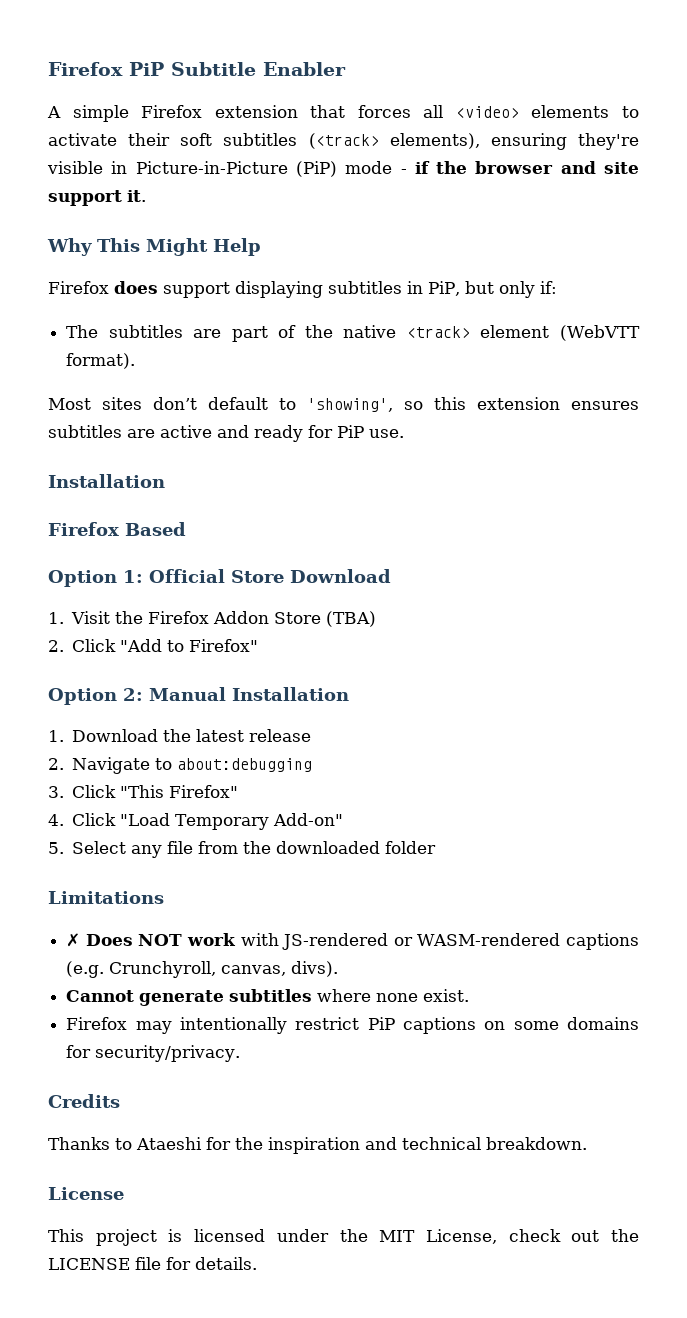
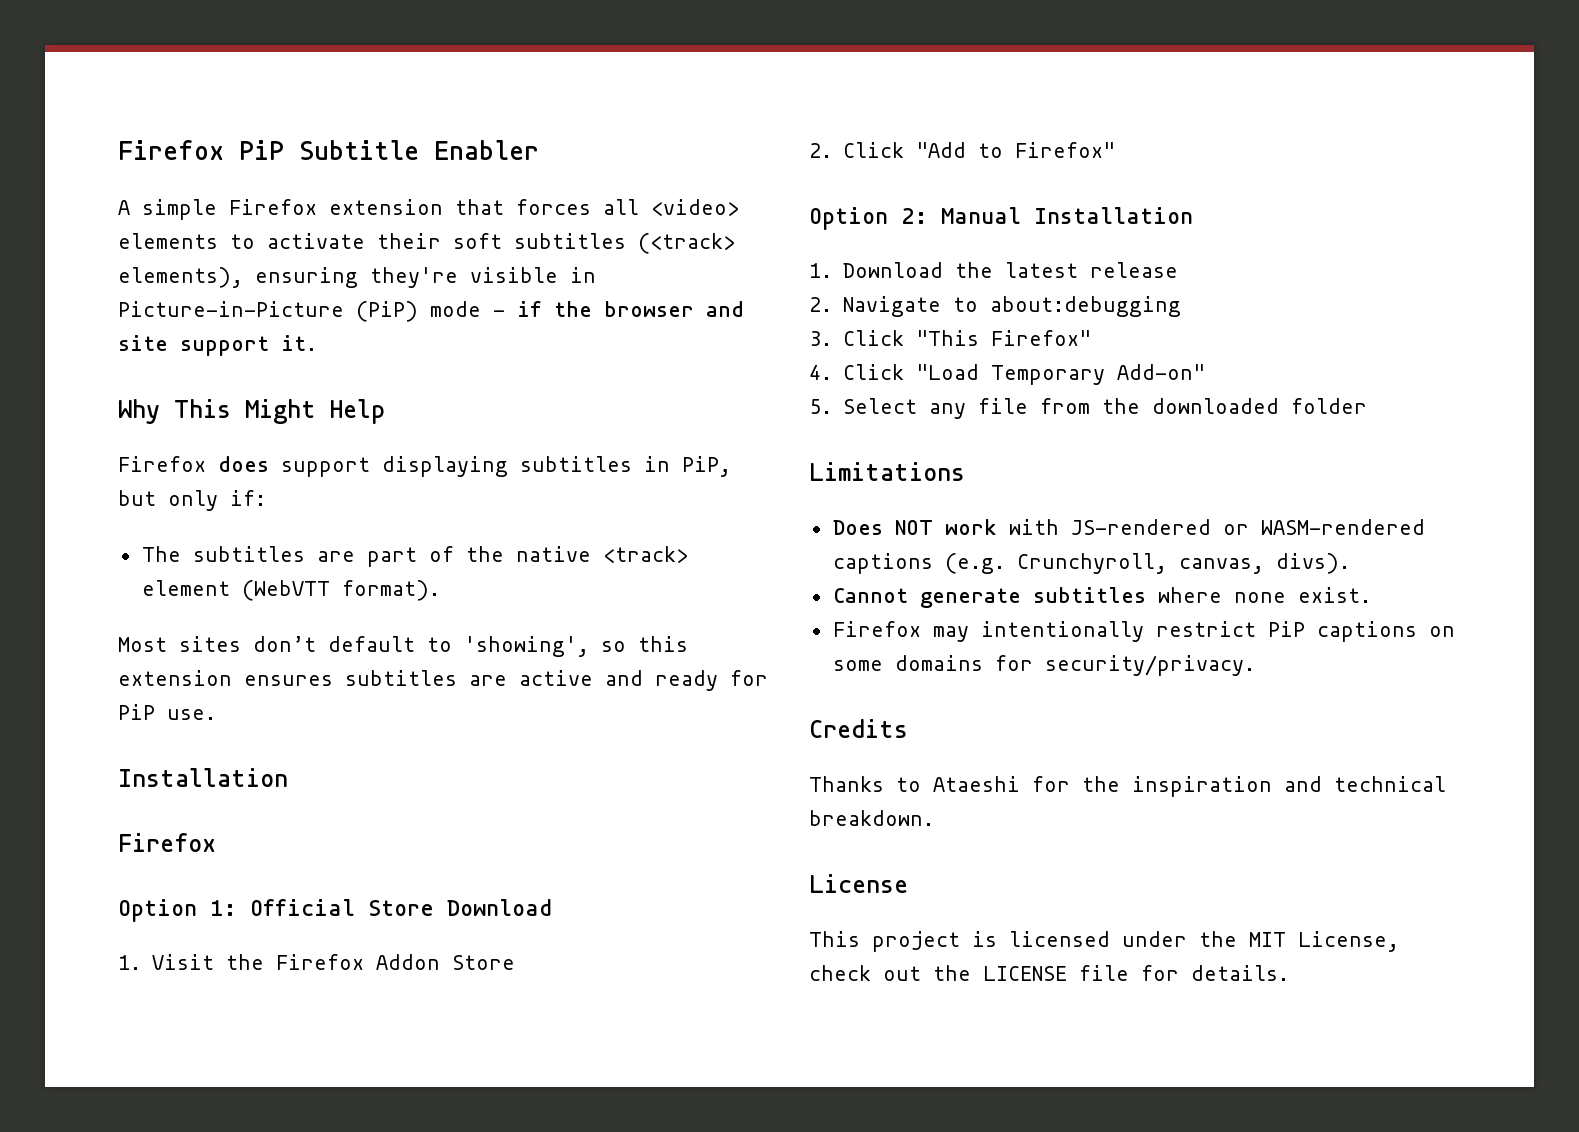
  Most sites don’t default to 'showing', so this extension ensures subtitles are active and ready for PiP use.
  Installation
- Firefox Based
+ Firefox
- 1. Visit the Firefox Addon Store (TBA)
+ 1. Visit the Firefox Addon Store
- ✗ Does NOT work with JS-rendered or WASM-rendered captions (e.g. Crunchyroll, canvas, divs).
+ Does NOT work with JS-rendered or WASM-rendered captions (e.g. Crunchyroll, canvas, divs).

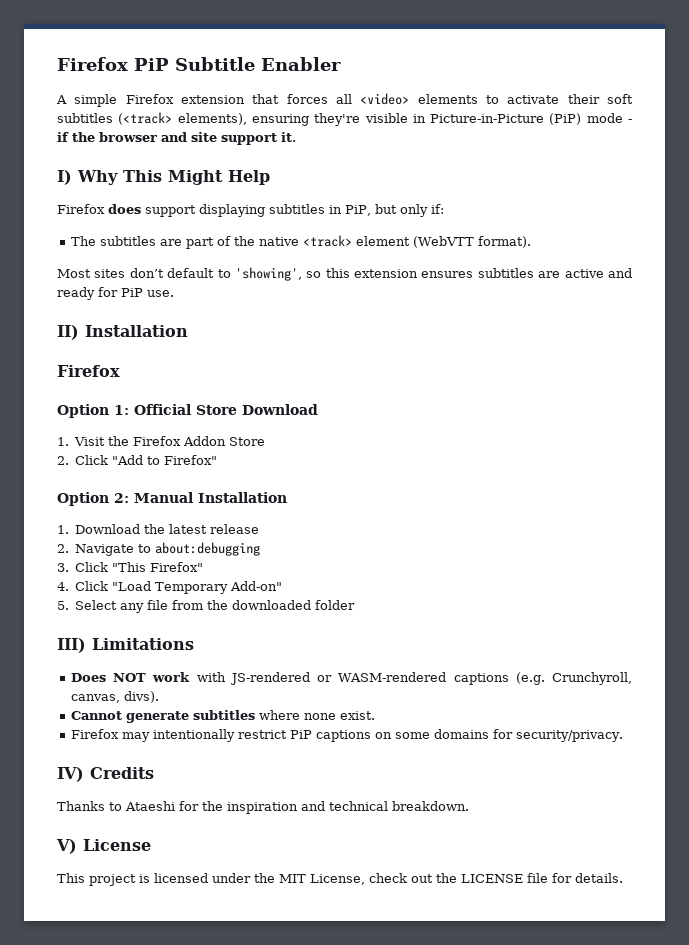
- Why This Might Help
+ I) Why This Might Help
  Most sites don’t default to 'showing', so this extension ensures subtitles are active and ready for PiP use.
- Installation
+ II) Installation
- Limitations
+ III) Limitations
- Credits
+ IV) Credits
- License
+ V) License

